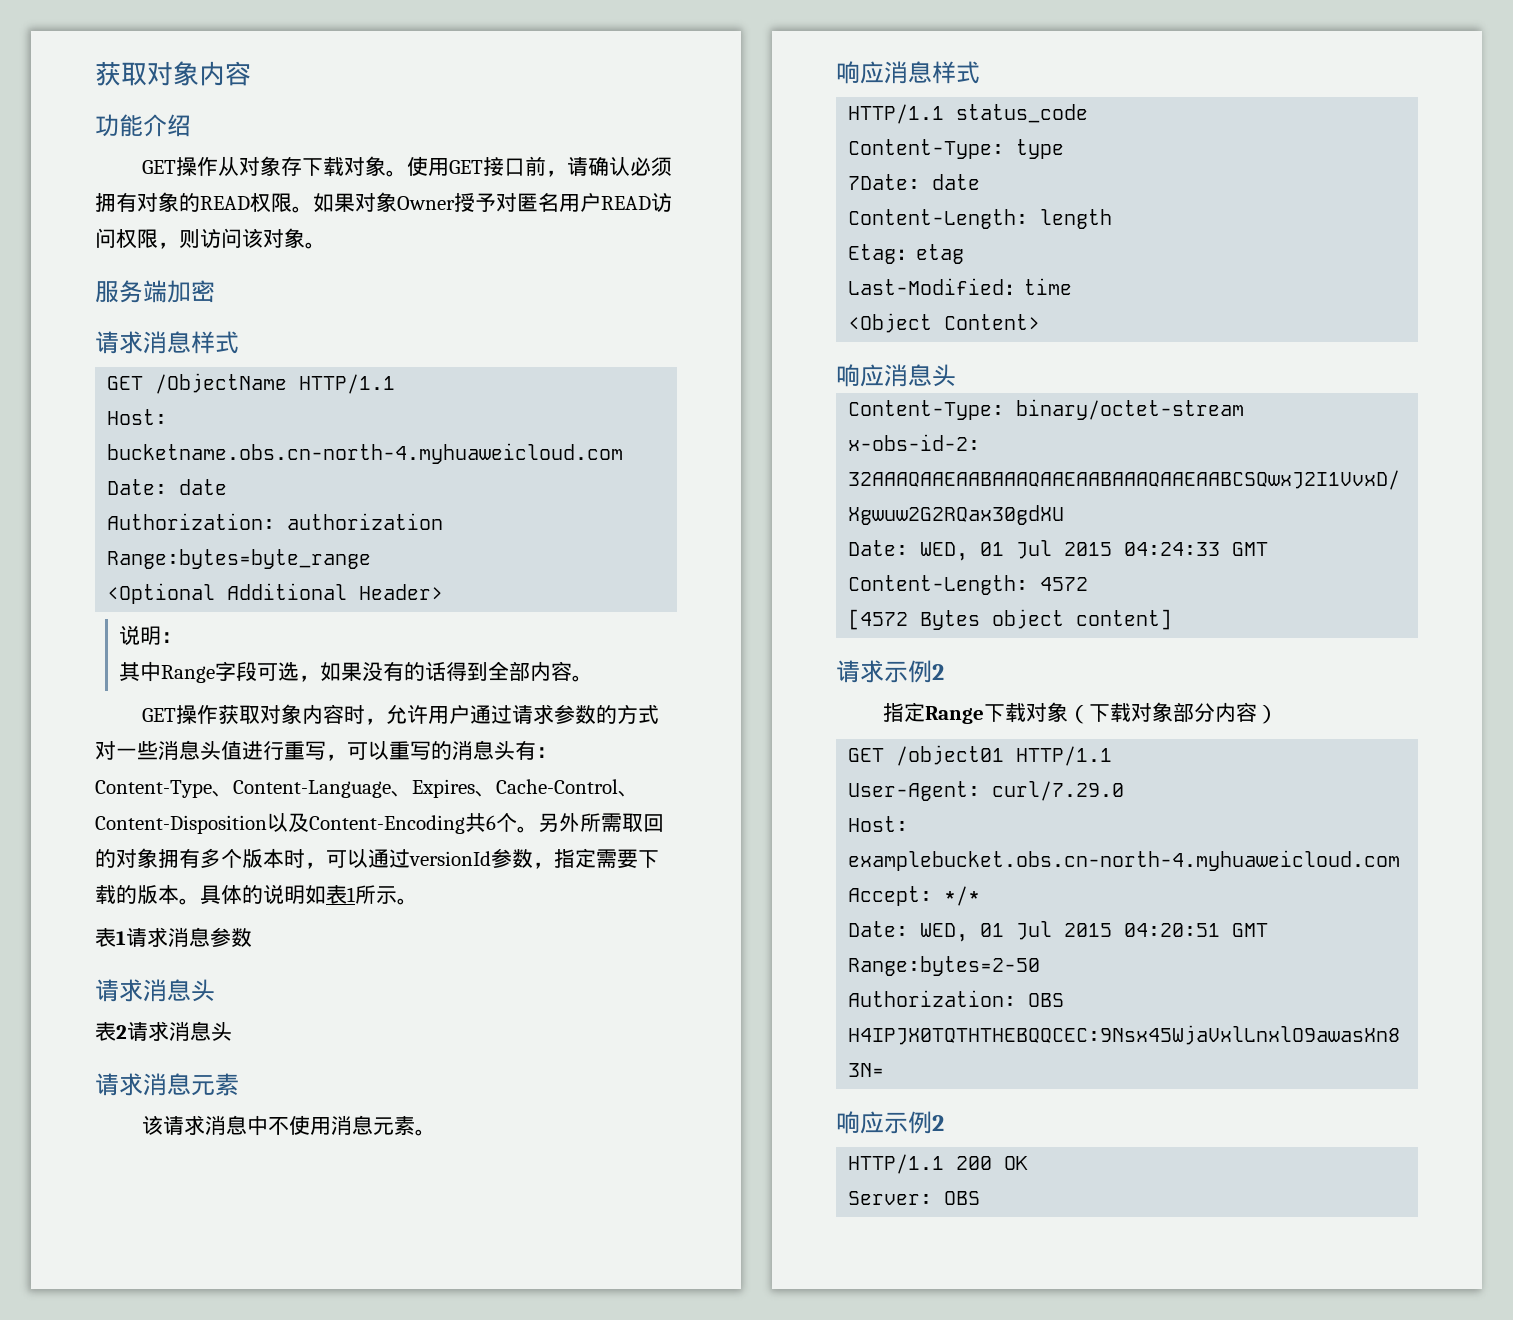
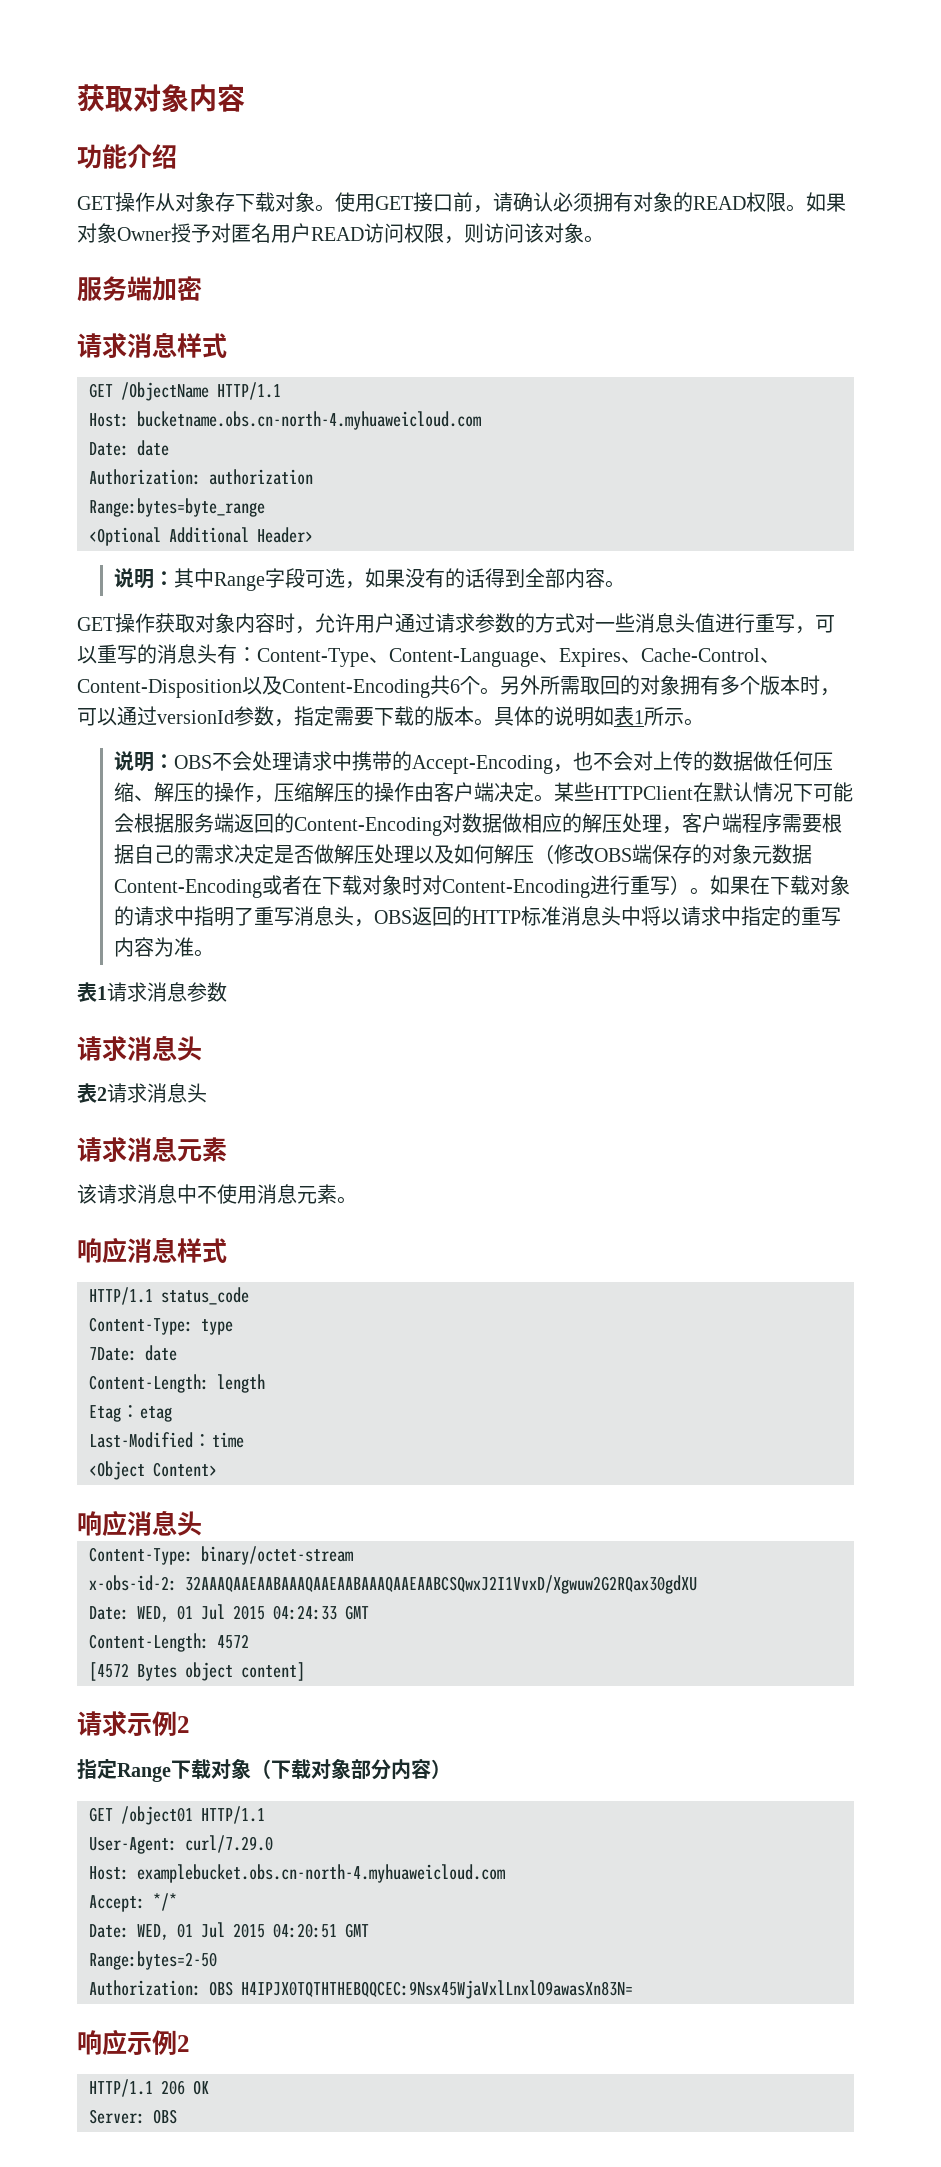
- 说明：
- 其中Range字段可选，如果没有的话得到全部内容。
+ 说明：其中Range字段可选，如果没有的话得到全部内容。
+ 说明：OBS不会处理请求中携带的Accept-Encoding，也不会对上传的数据做任何压缩、解压的操作，压缩解压的操作由客户端决定。某些HTTPClient在默认情况下可能会根据服务端返回的Content-Encoding对数据做相应的解压处理，客户端程序需要根据自己的需求决定是否做解压处理以及如何解压（修改OBS端保存的对象元数据Content-Encoding或者在下载对象时对Content-Encoding进行重写）。如果在下载对象的请求中指明了重写消息头，OBS返回的HTTP标准消息头中将以请求中指定的重写内容为准。
- HTTP/1.1 200 OK
+ HTTP/1.1 206 OK

